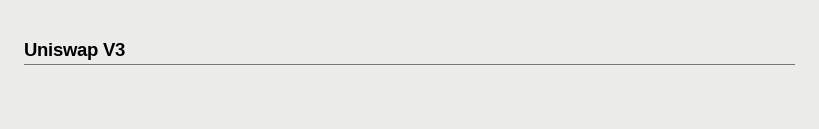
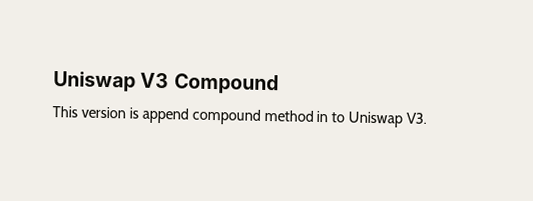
- Uniswap V3
+ Uniswap V3 Compound
+ This version is append compound method in to Uniswap V3.

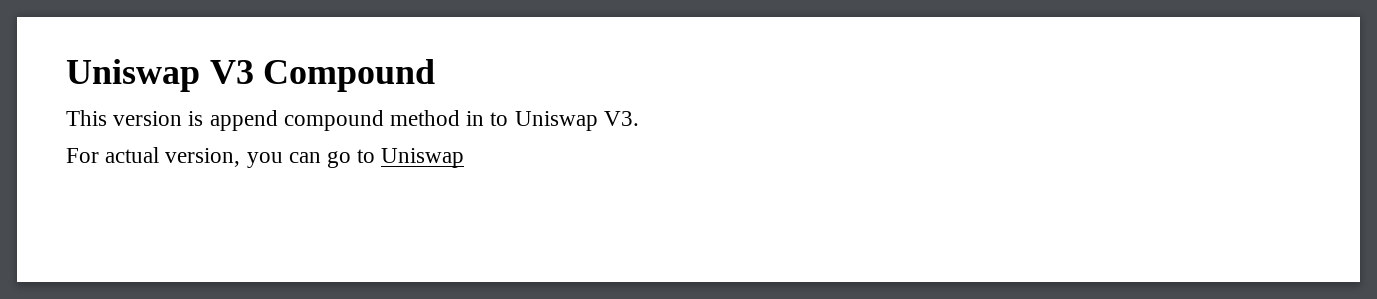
+ For actual version, you can go to Uniswap

